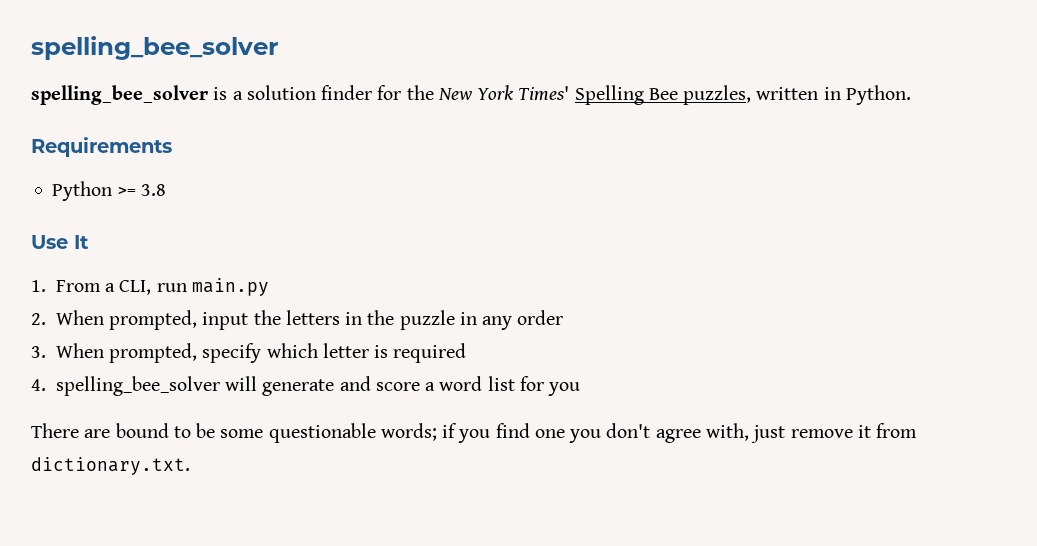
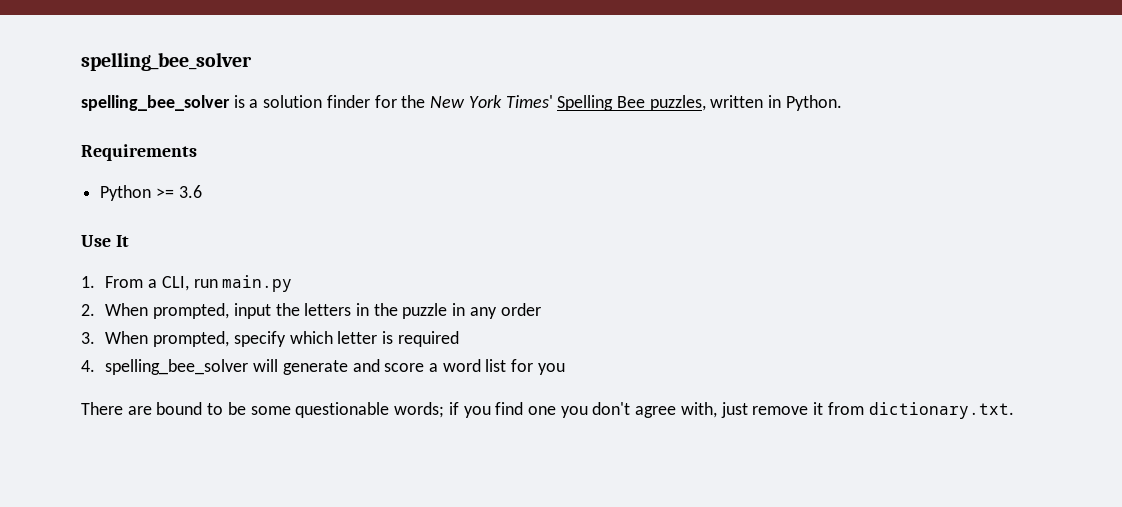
- Python >= 3.8
+ Python >= 3.6

